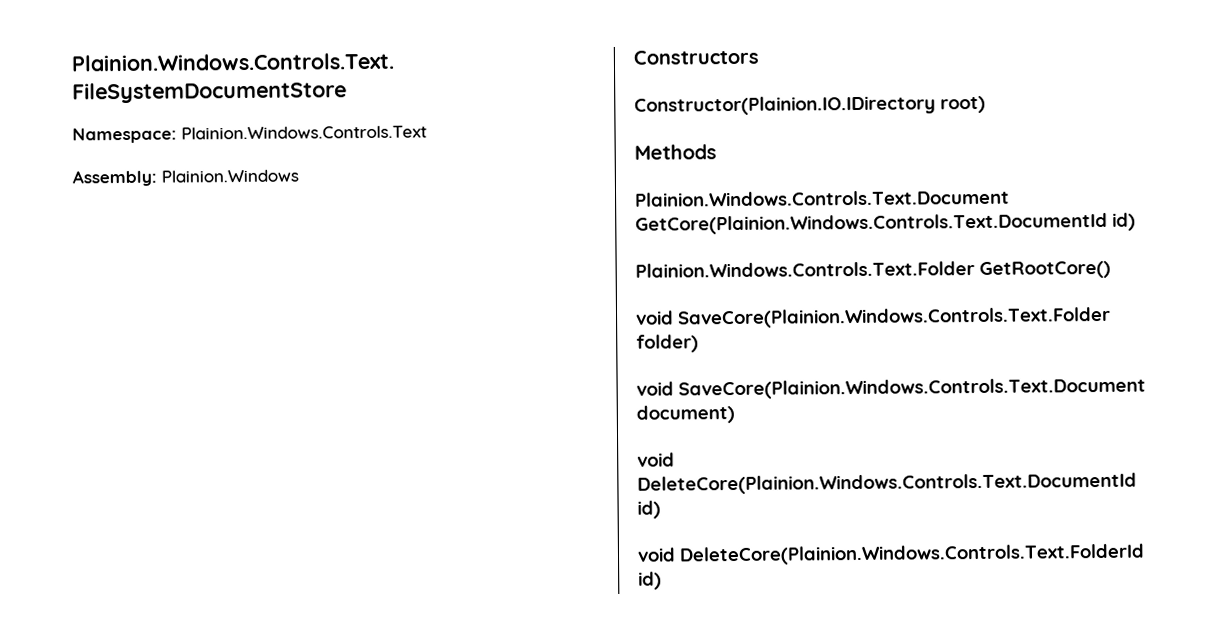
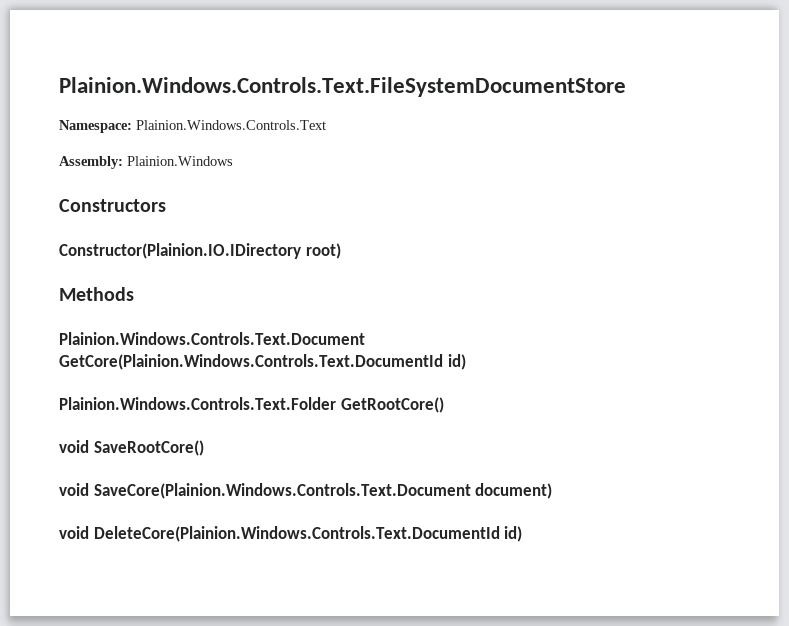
- void SaveCore(Plainion.Windows.Controls.Text.Folder folder)
+ void SaveRootCore()
- void DeleteCore(Plainion.Windows.Controls.Text.FolderId id)

